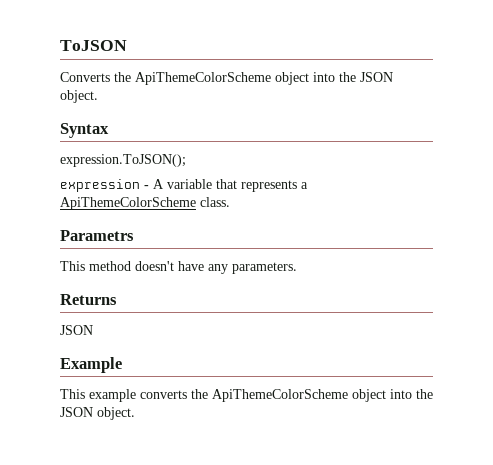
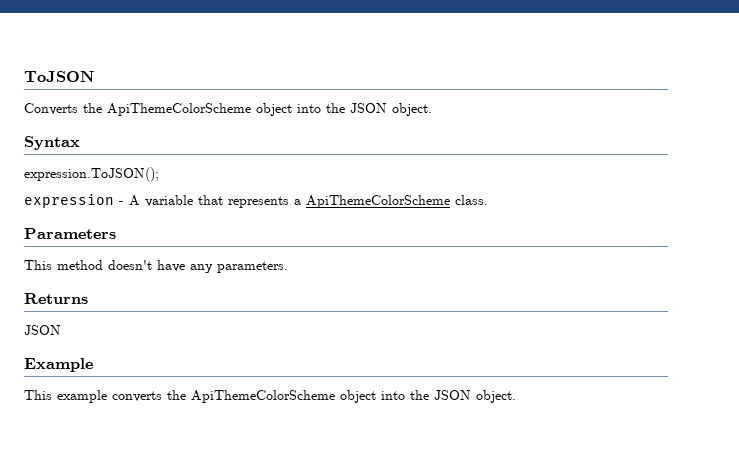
- Parametrs
+ Parameters

